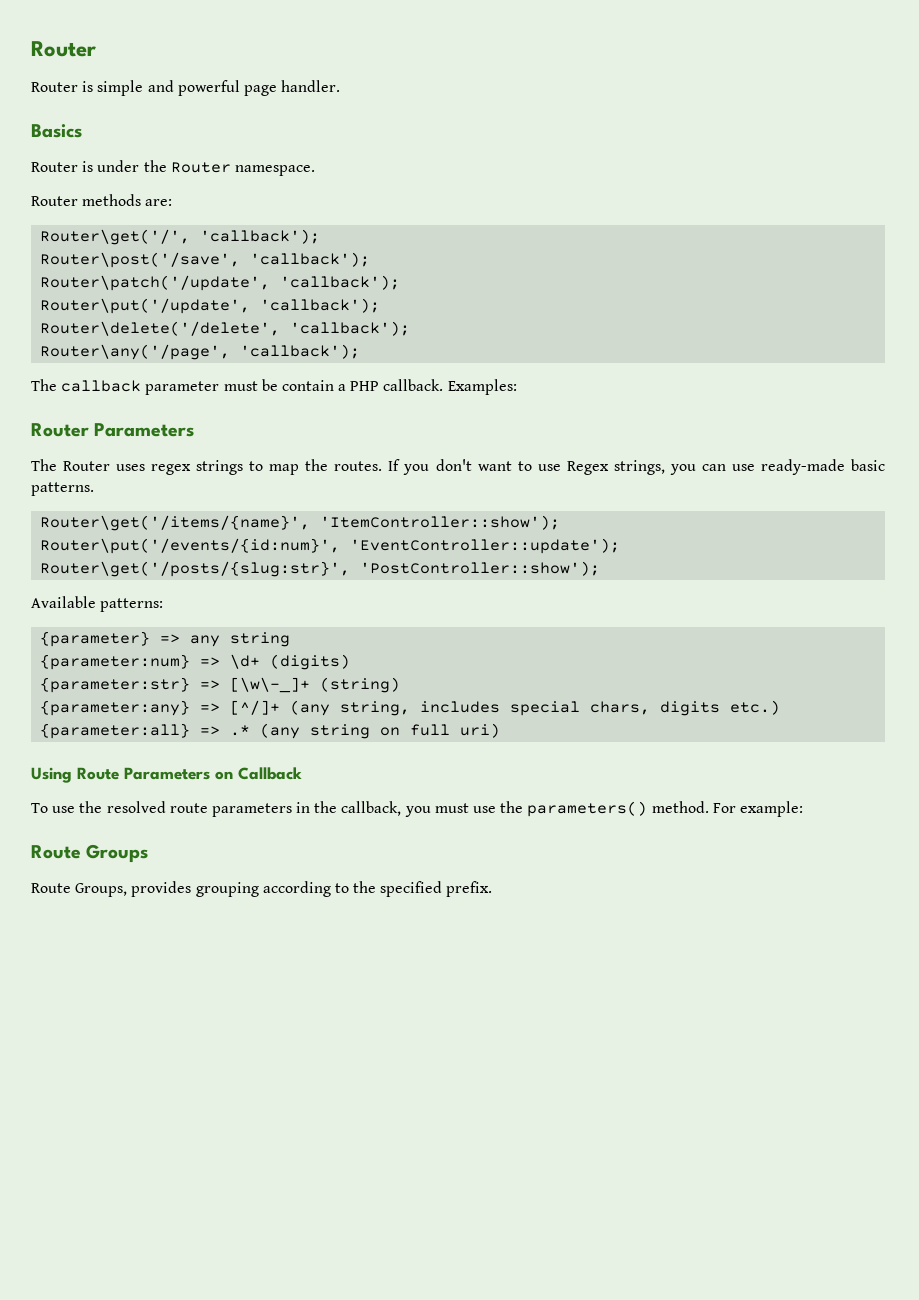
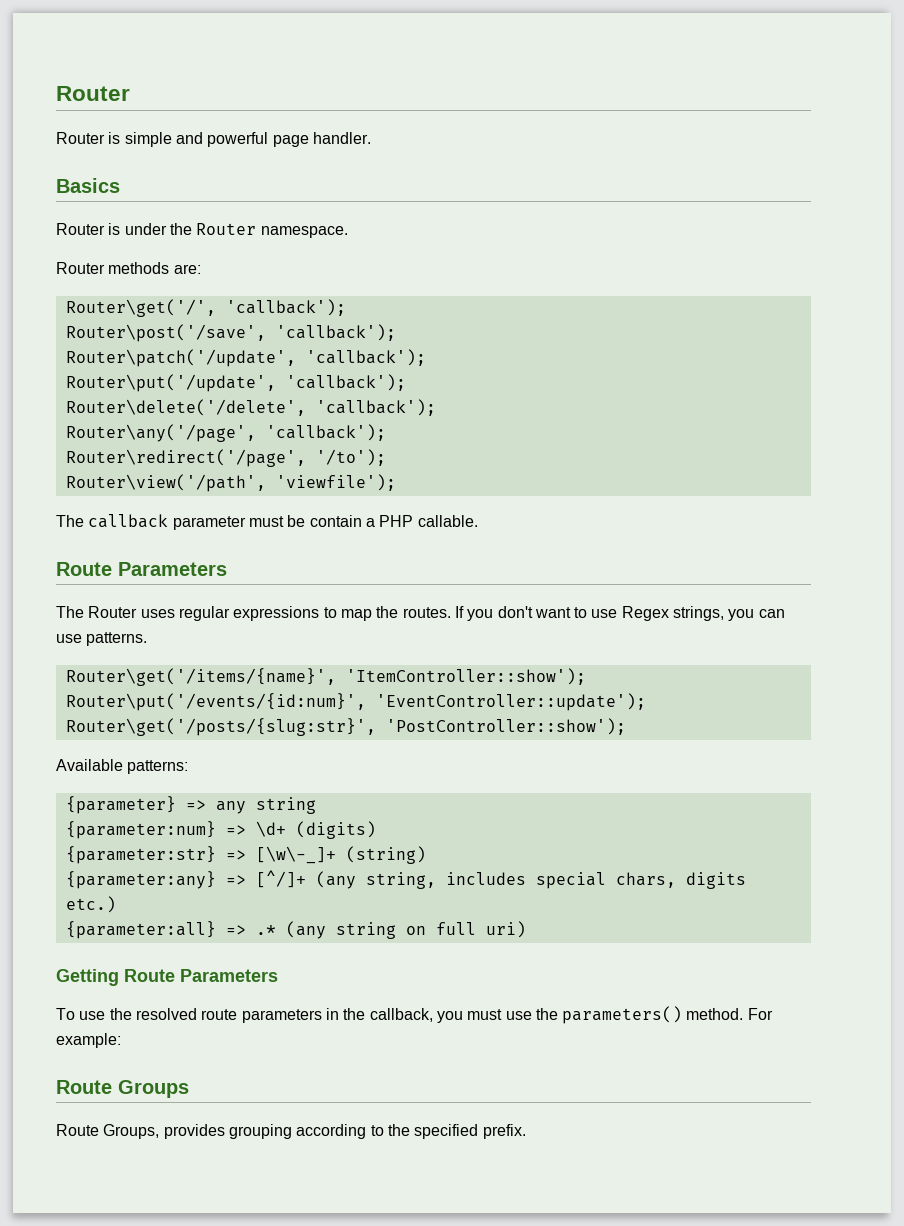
+ Router\redirect('/page', '/to');
+ Router\view('/path', 'viewfile');
- The callback parameter must be contain a PHP callback. Examples:
- Router Parameters
+ The callback parameter must be contain a PHP callable.
+ Route Parameters
- The Router uses regex strings to map the routes.
+ The Router uses regular expressions to map the routes.
- If you don't want to use Regex strings, you can use ready-made basic patterns.
+ If you don't want to use Regex strings, you can use patterns.
- Using Route Parameters on Callback
+ Getting Route Parameters

